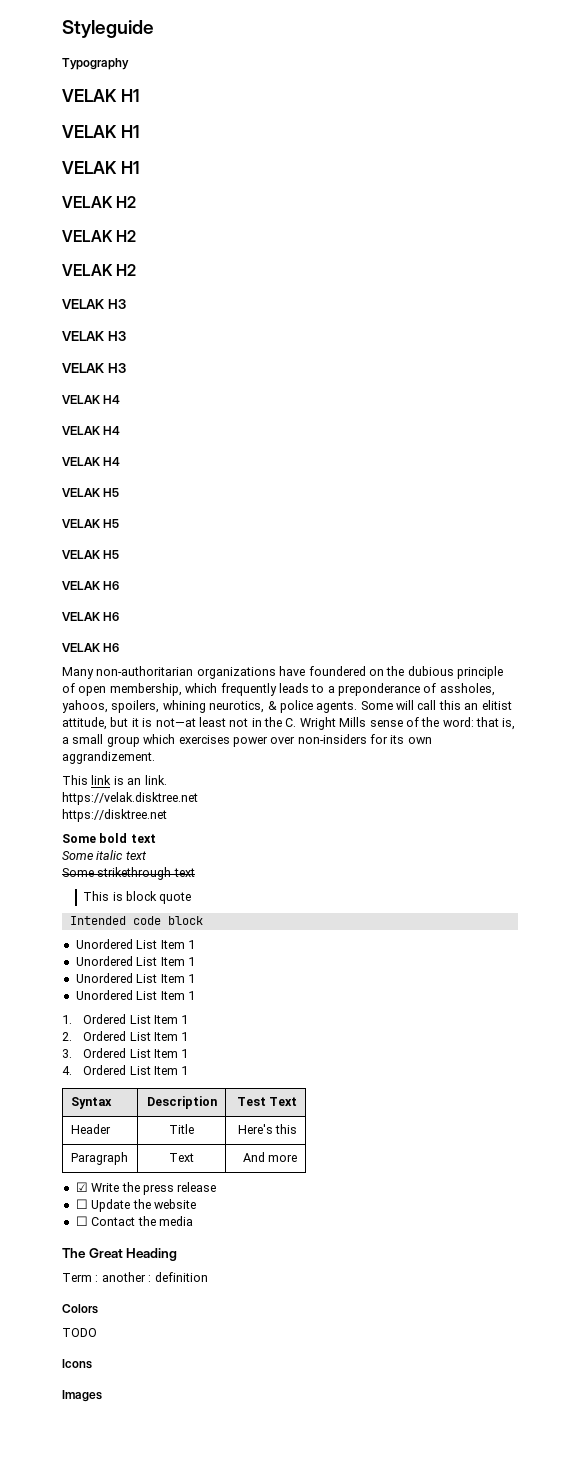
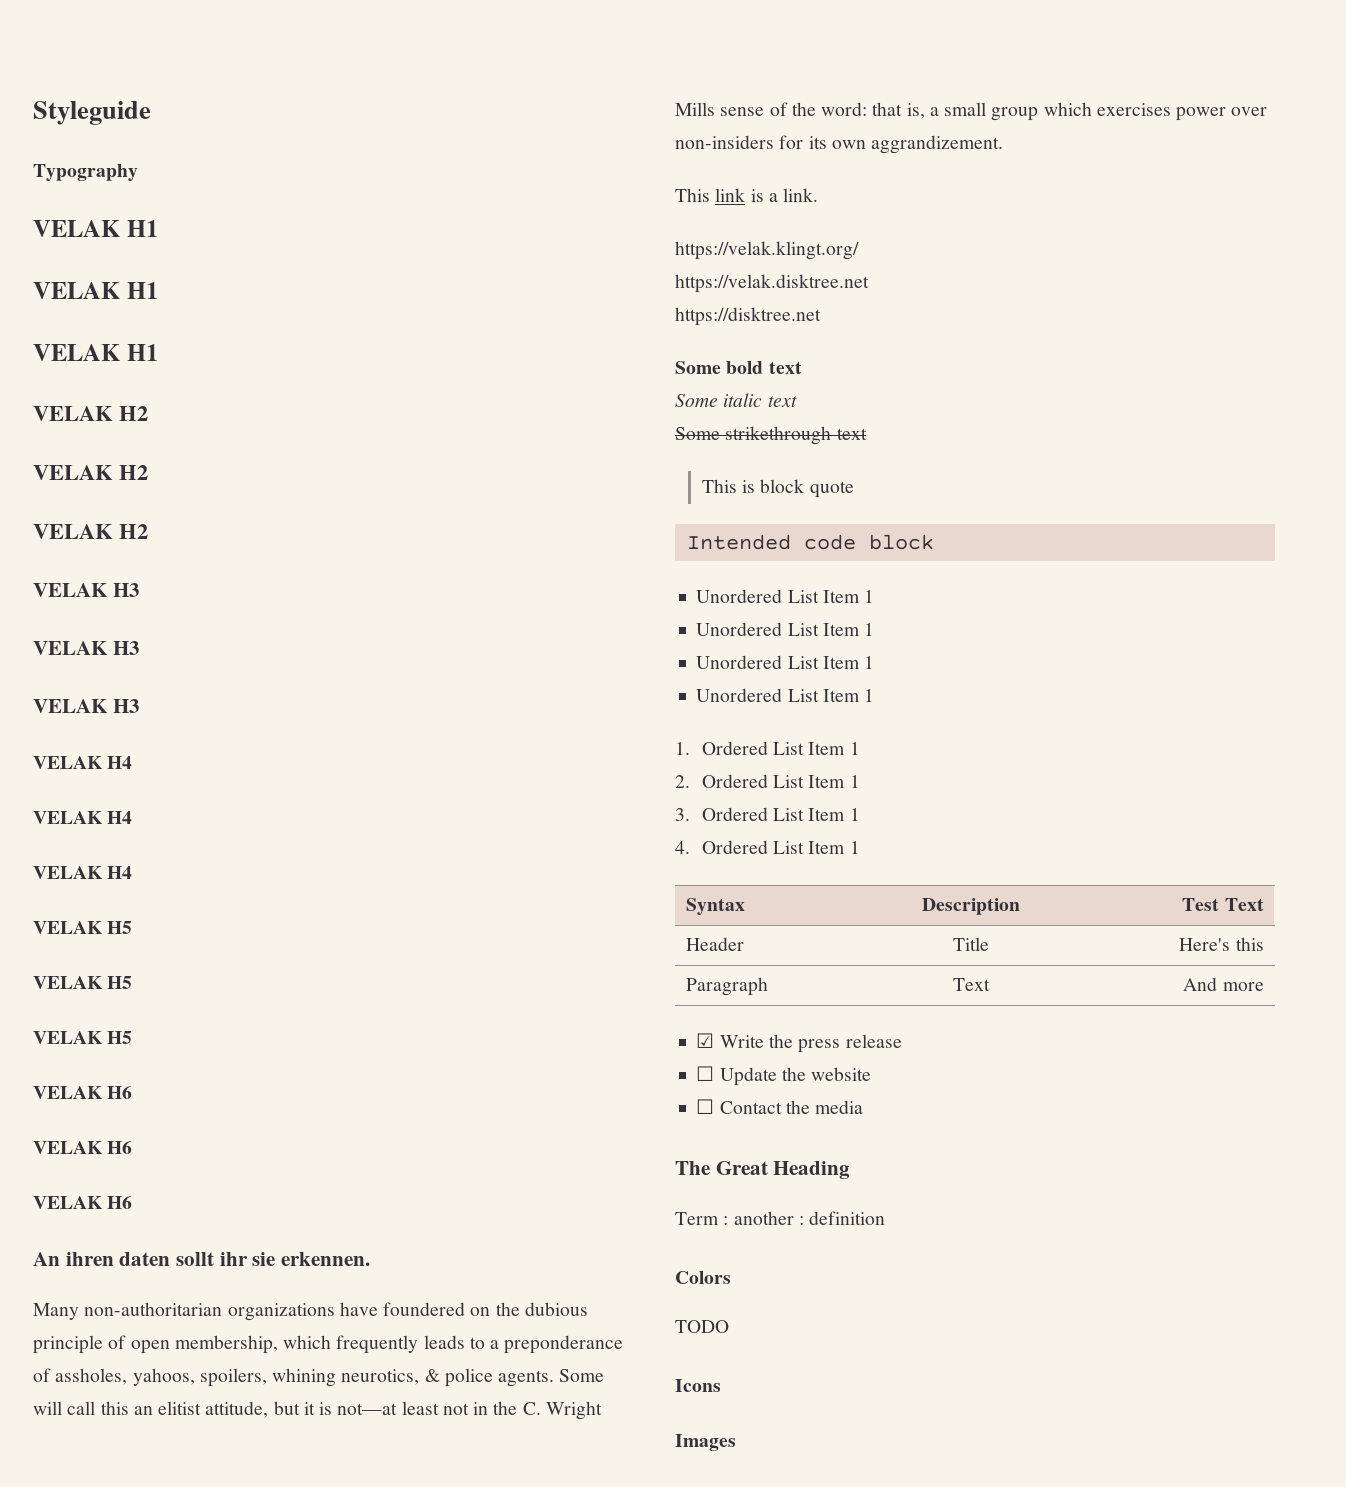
+ An ihren daten sollt ihr sie erkennen.
- This link is an link.
+ This link is a link.
+ https://velak.klingt.org/

